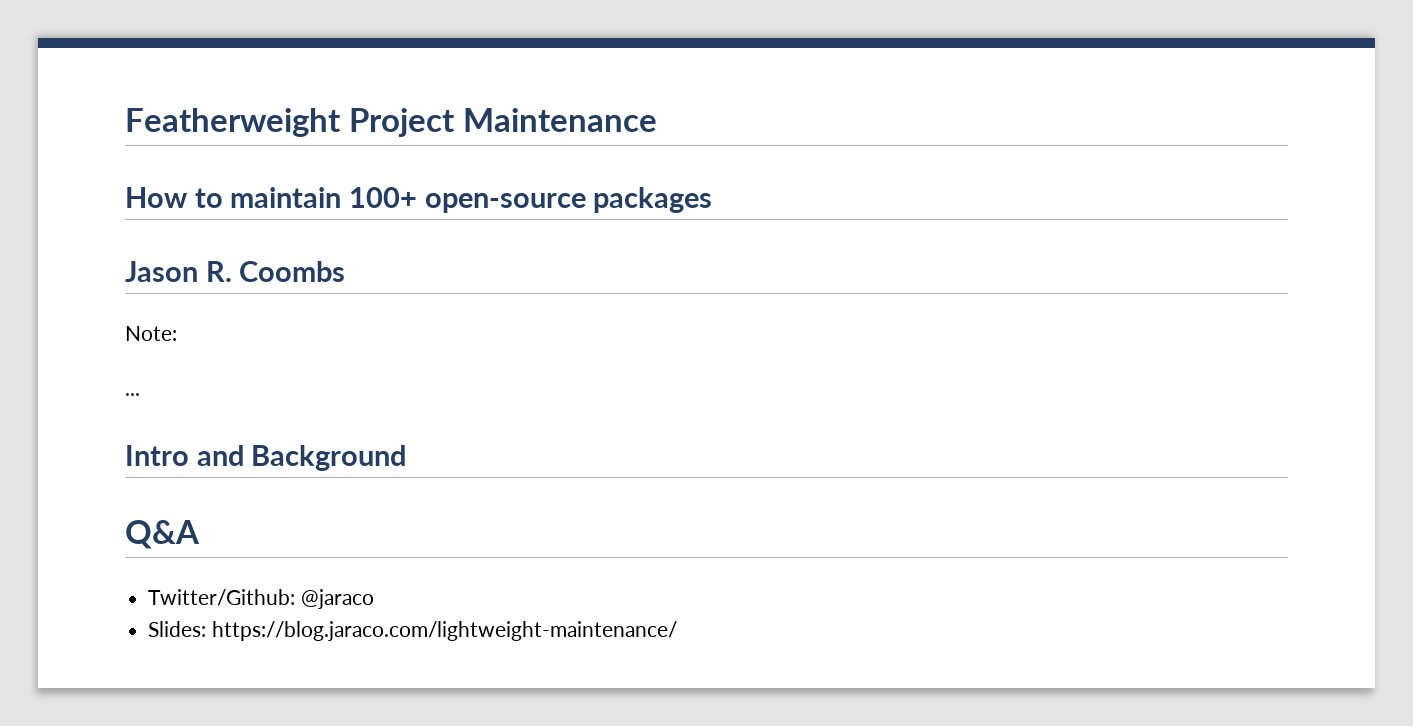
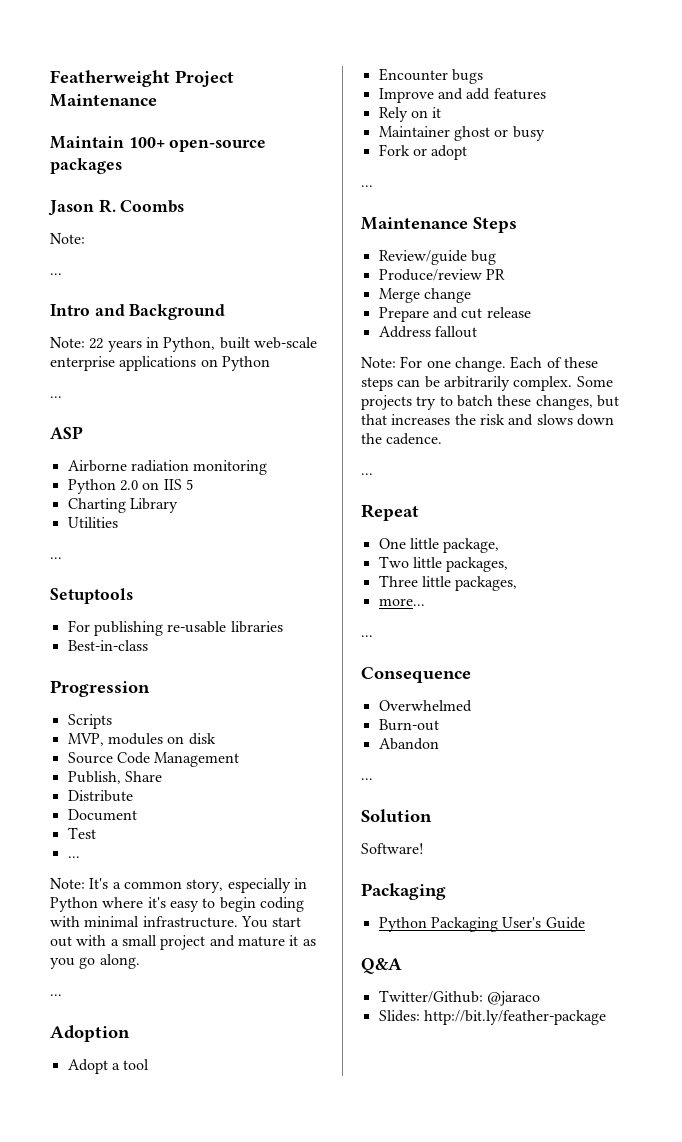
- How to maintain 100+ open-source packages
+ Maintain 100+ open-source packages
+ Note: 22 years in Python, built web-scale enterprise applications on Python
+ ...
+ ASP
+ Airborne radiation monitoring
+ Python 2.0 on IIS 5
+ Charting Library
+ Utilities
+ ...
+ Setuptools
+ For publishing re-usable libraries
+ Best-in-class
+ Progression
+ Scripts
+ MVP, modules on disk
+ Source Code Management
+ Publish, Share
+ Distribute
+ Document
+ Test
+ ...
+ Note: It's a common story, especially in Python where it's easy to begin coding with minimal infrastructure. You start out with a small project and mature it as you go along.
+ ...
+ Adoption
+ Adopt a tool
+ Encounter bugs
+ Improve and add features
+ Rely on it
+ Maintainer ghost or busy
+ Fork or adopt
+ ...
+ Maintenance Steps
+ Review/guide bug
+ Produce/review PR
+ Merge change
+ Prepare and cut release
+ Address fallout
+ Note: For one change. Each of these steps can be arbitrarily complex. Some projects try to batch these changes, but that increases the risk and slows down the cadence.
+ ...
+ Repeat
+ One little package,
+ Two little packages,
+ Three little packages,
+ more...
+ ...
+ Consequence
+ Overwhelmed
+ Burn-out
+ Abandon
+ ...
+ Solution
+ Software!
+ Packaging
+ Python Packaging User's Guide
- Slides: https://blog.jaraco.com/lightweight-maintenance/
+ Slides: http://bit.ly/feather-package

